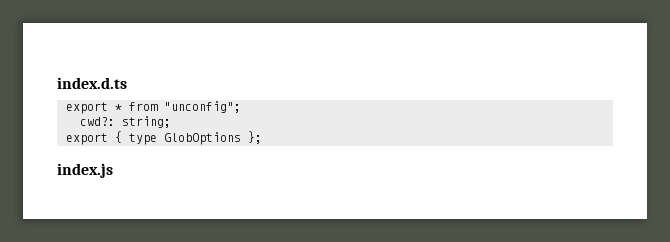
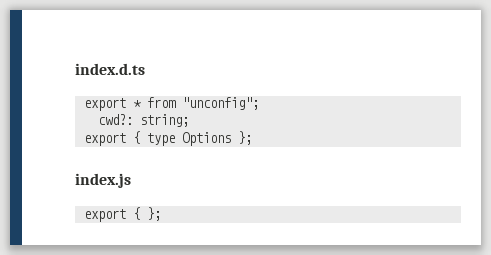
- export { type GlobOptions };
+ export { type Options };
+ export { };

